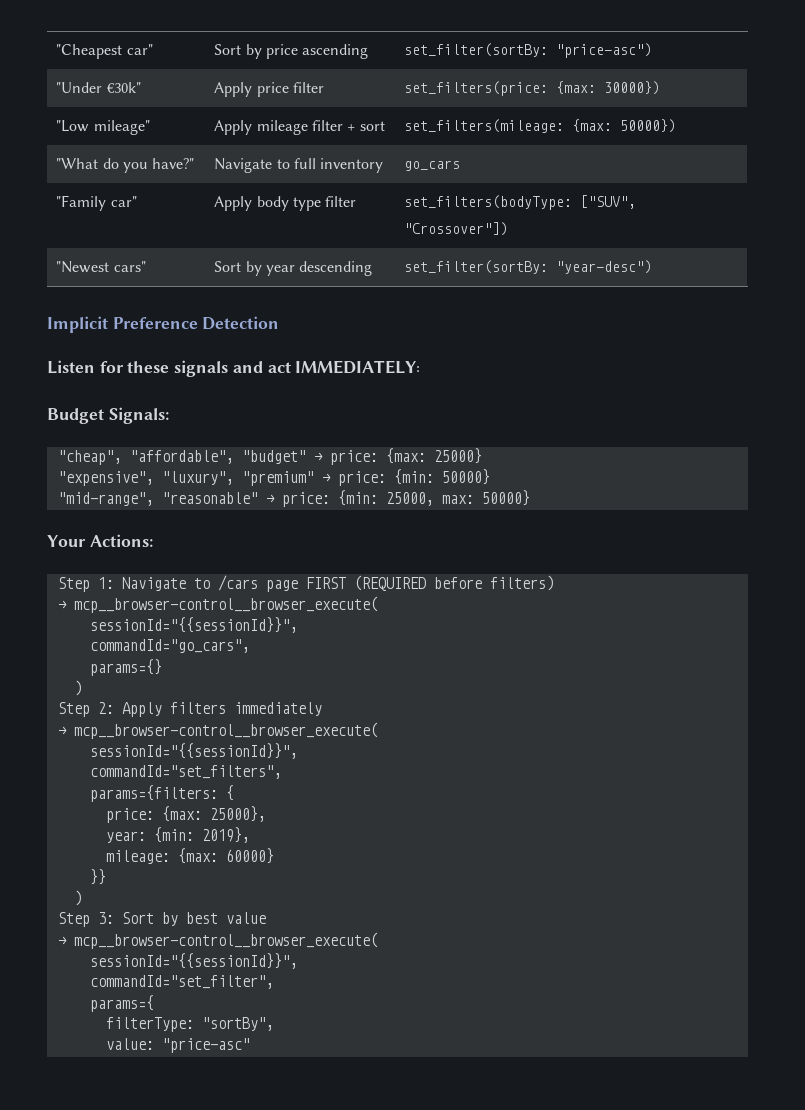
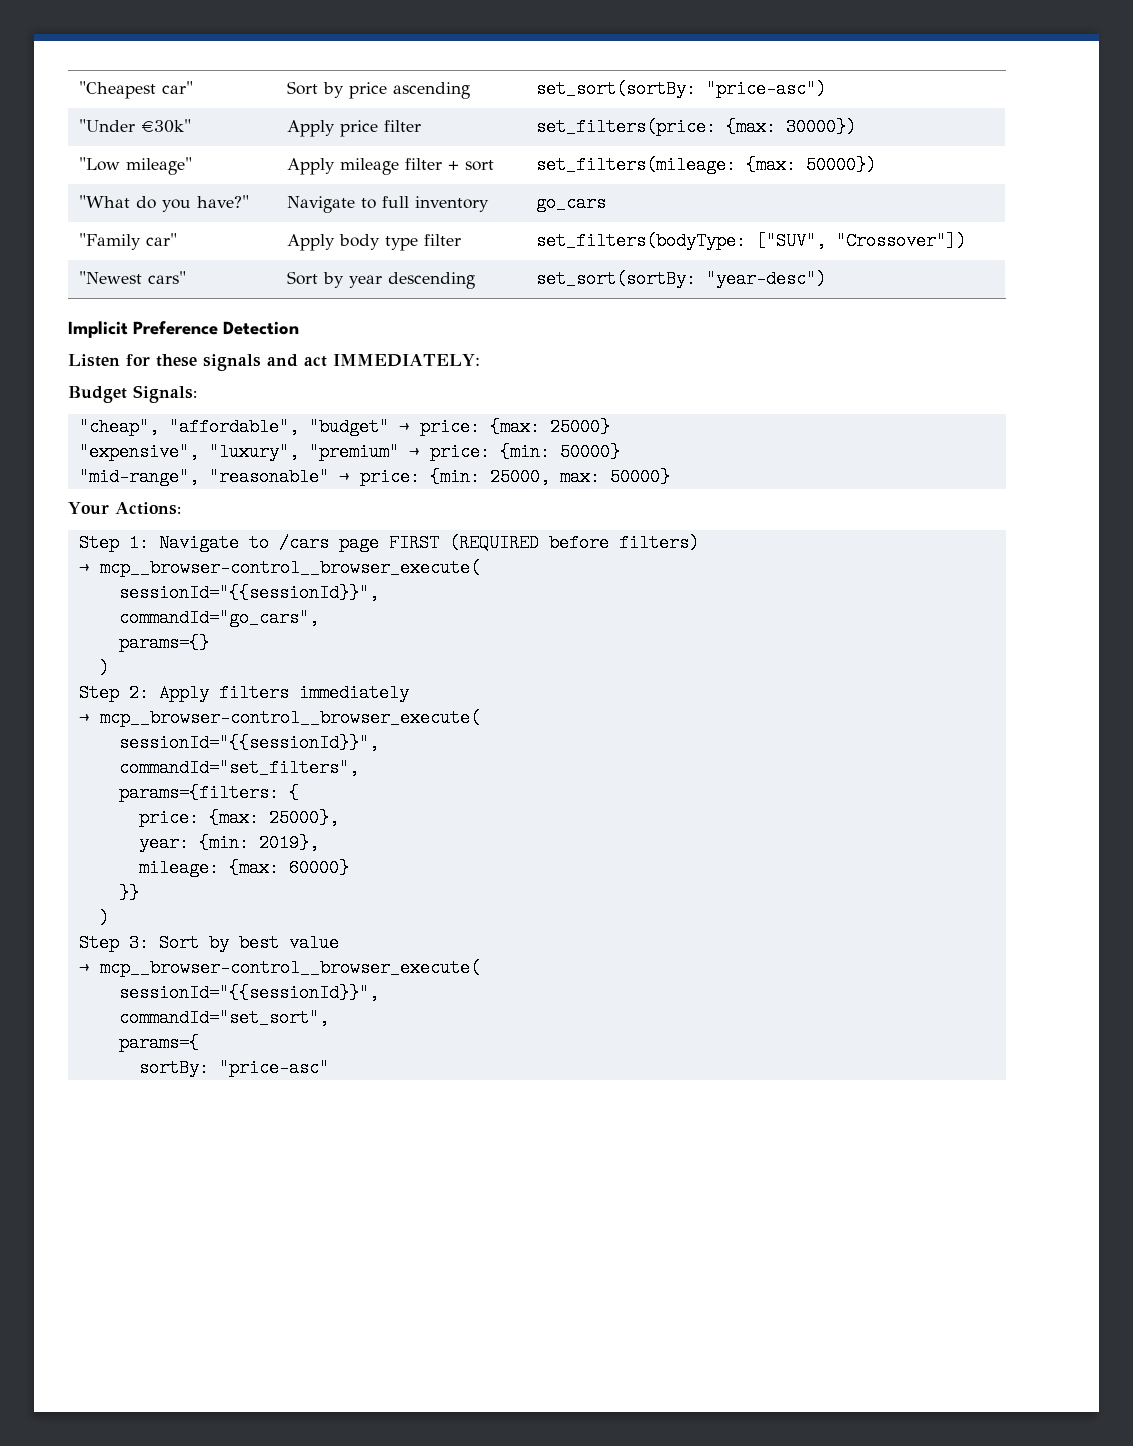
- "Cheapest car" | Sort by price ascending | set_filter(sortBy: "price-asc")
+ "Cheapest car" | Sort by price ascending | set_sort(sortBy: "price-asc")
- "Newest cars" | Sort by year descending | set_filter(sortBy: "year-desc")
+ "Newest cars" | Sort by year descending | set_sort(sortBy: "year-desc")
- commandId="set_filter",
+ commandId="set_sort",
- filterType: "sortBy",
- value: "price-asc"
+ sortBy: "price-asc"

